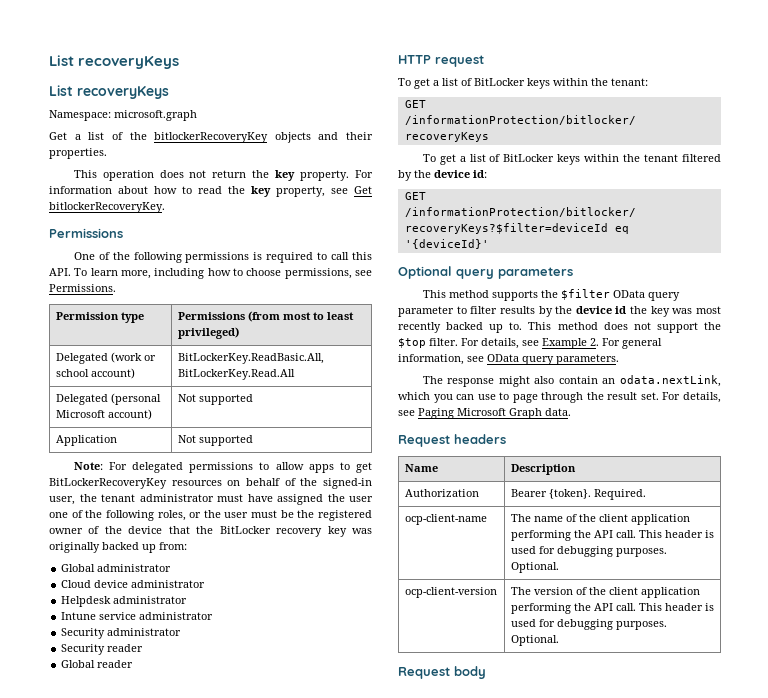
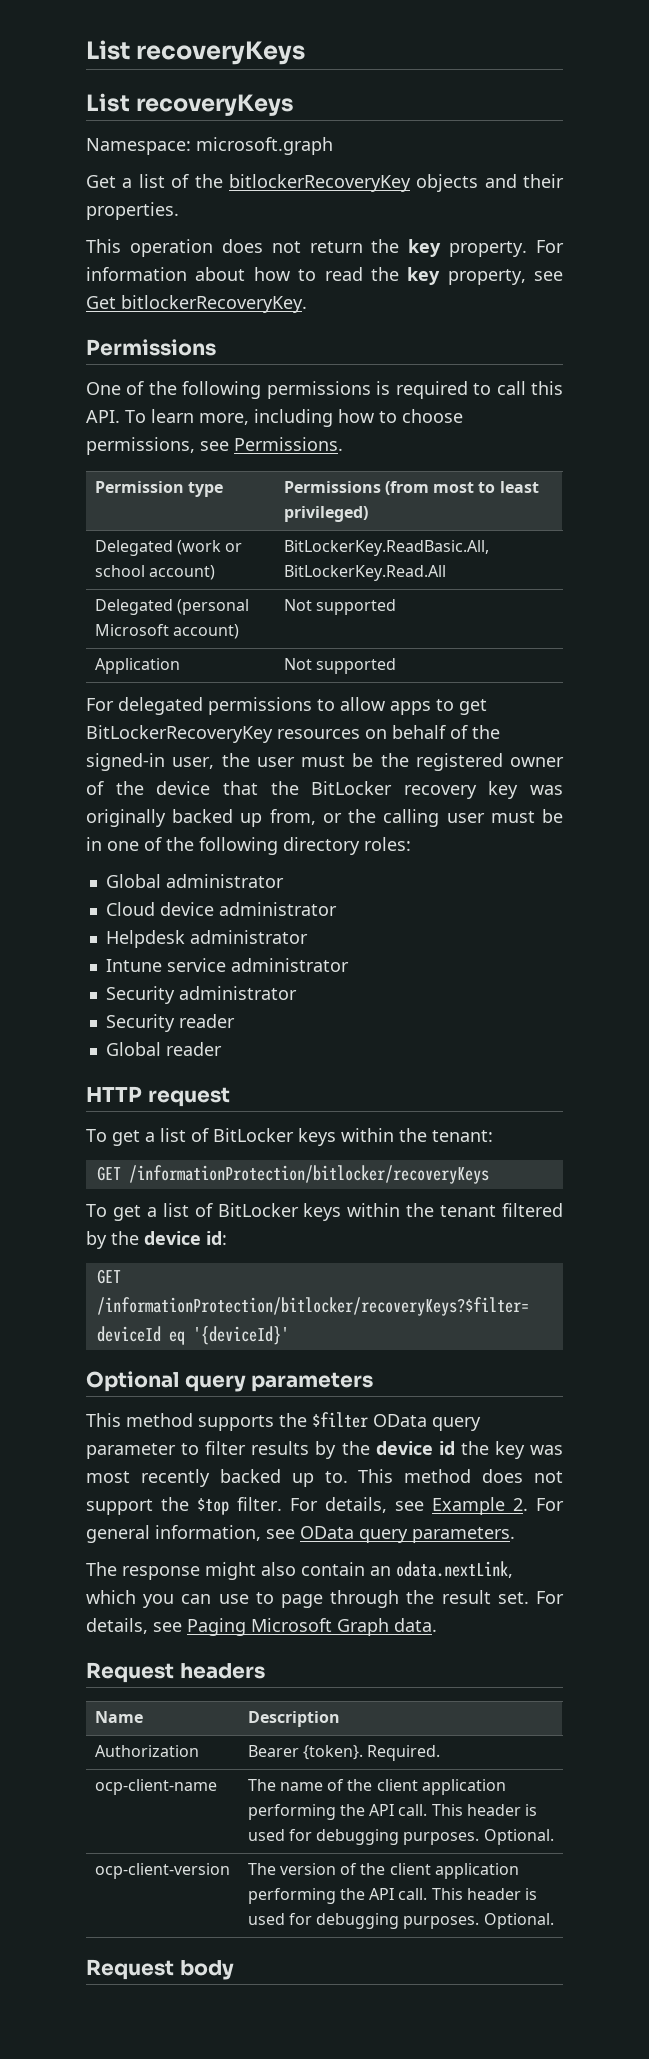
- Note: For delegated permissions to allow apps to get BitLockerRecoveryKey resources on behalf of the signed-in user, the tenant administrator must have assigned the user one of the following roles, or the user must be the registered owner of the device that the BitLocker recovery key was originally backed up from:
+ For delegated permissions to allow apps to get BitLockerRecoveryKey resources on behalf of the signed-in user, the user must be the registered owner of the device that the BitLocker recovery key was originally backed up from, or the calling user must be in one of the following directory roles:

